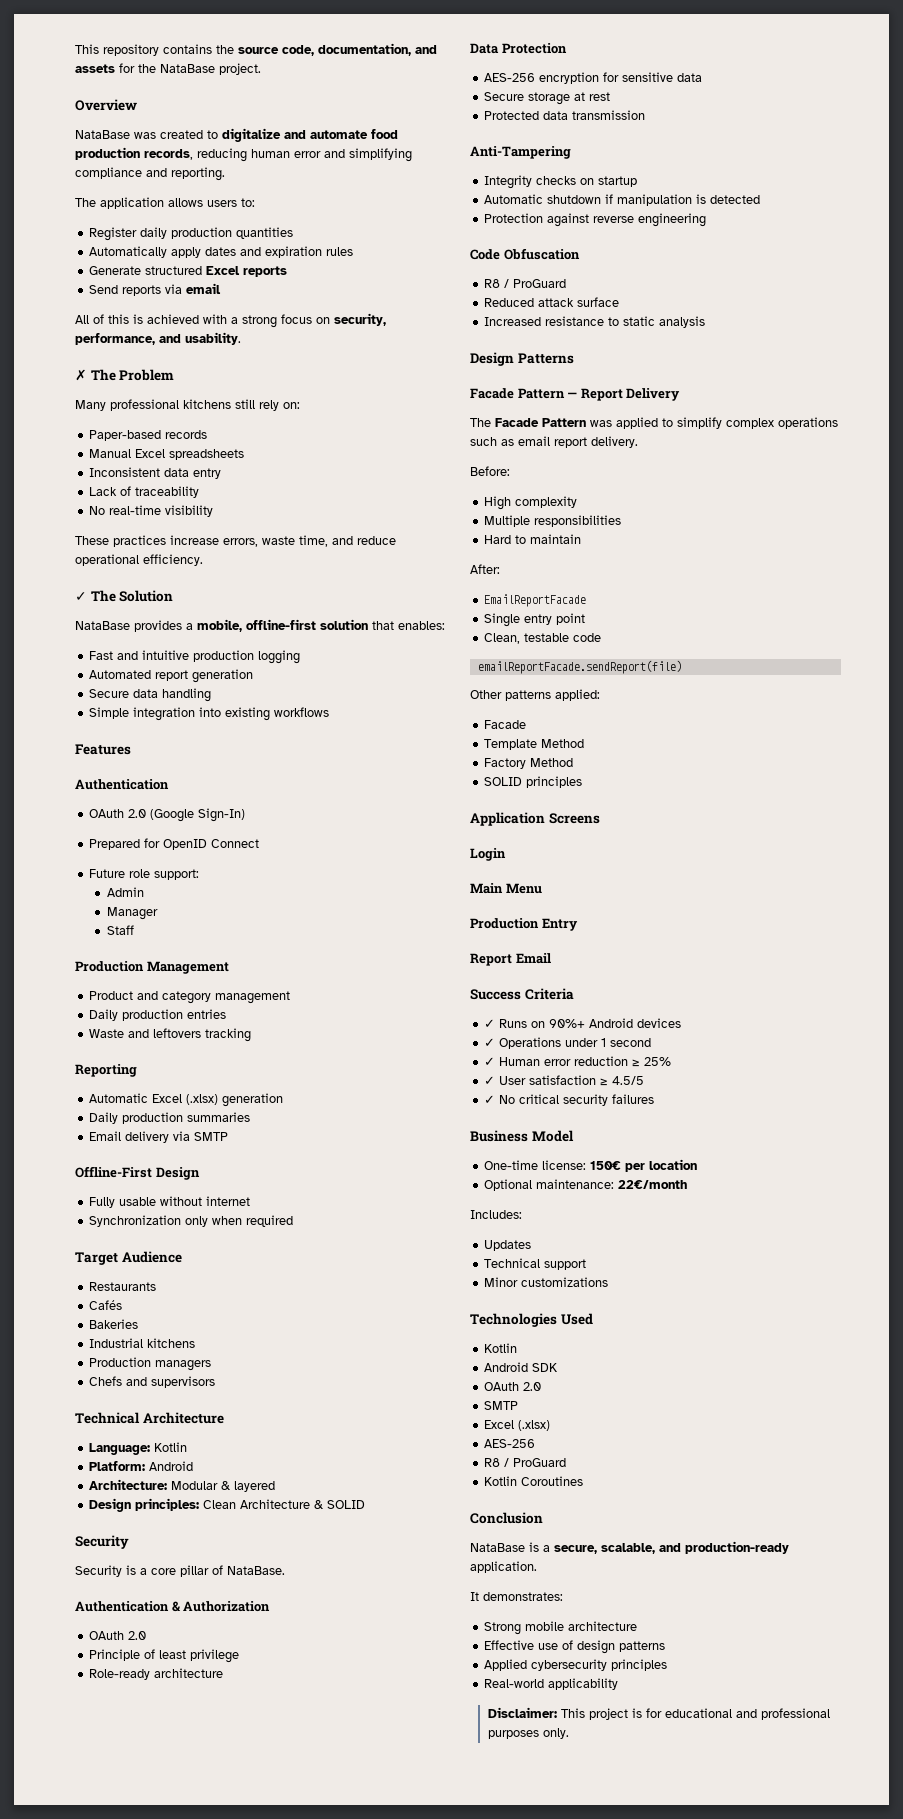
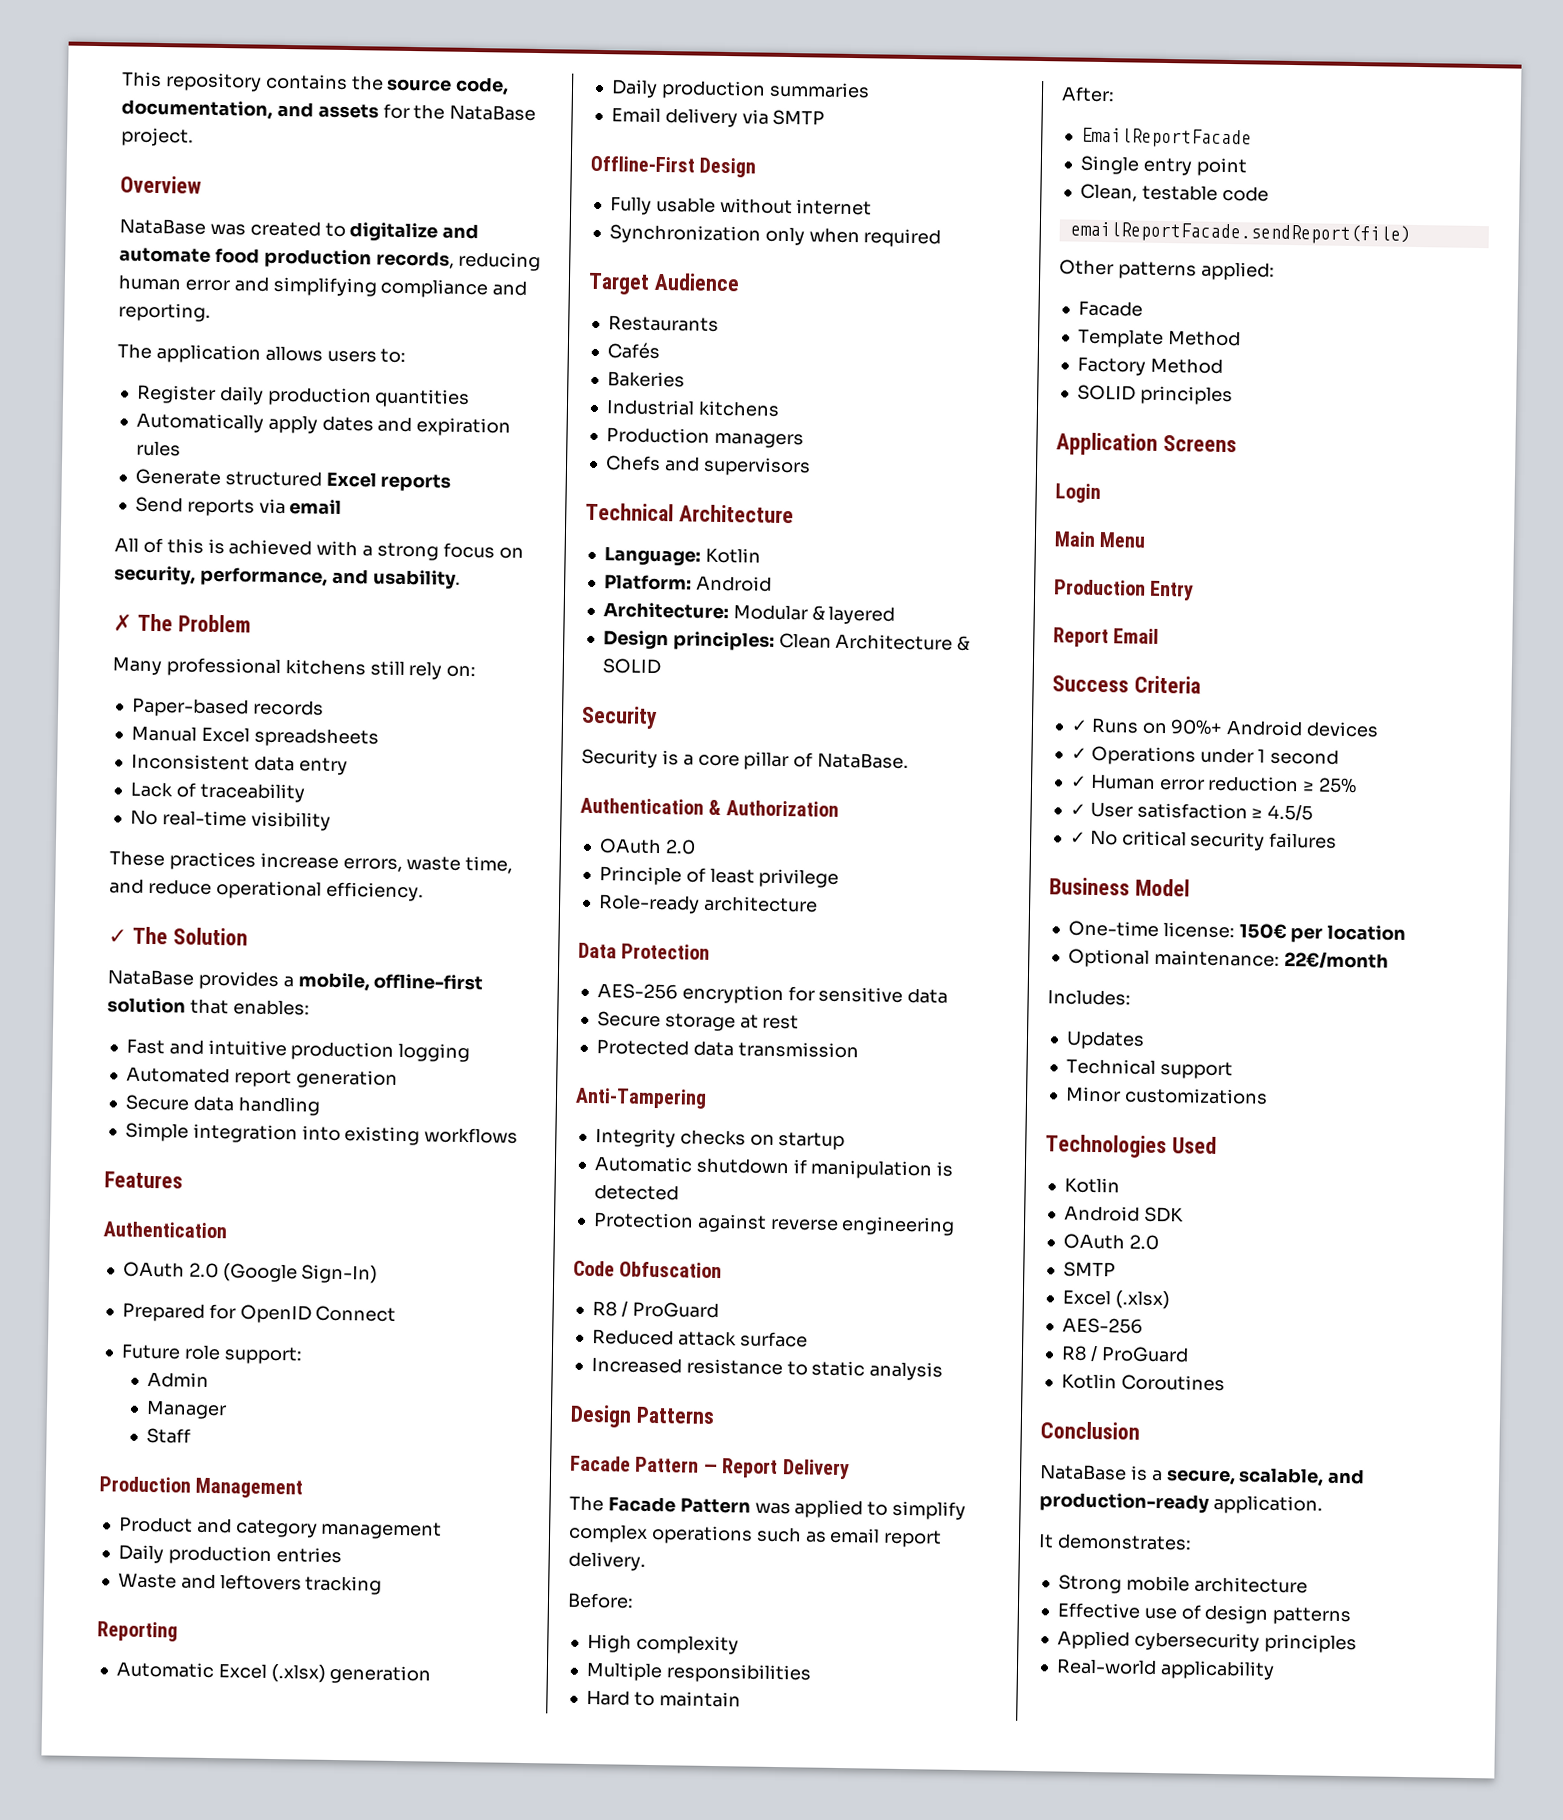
- Disclaimer: This project is for educational and professional purposes only.

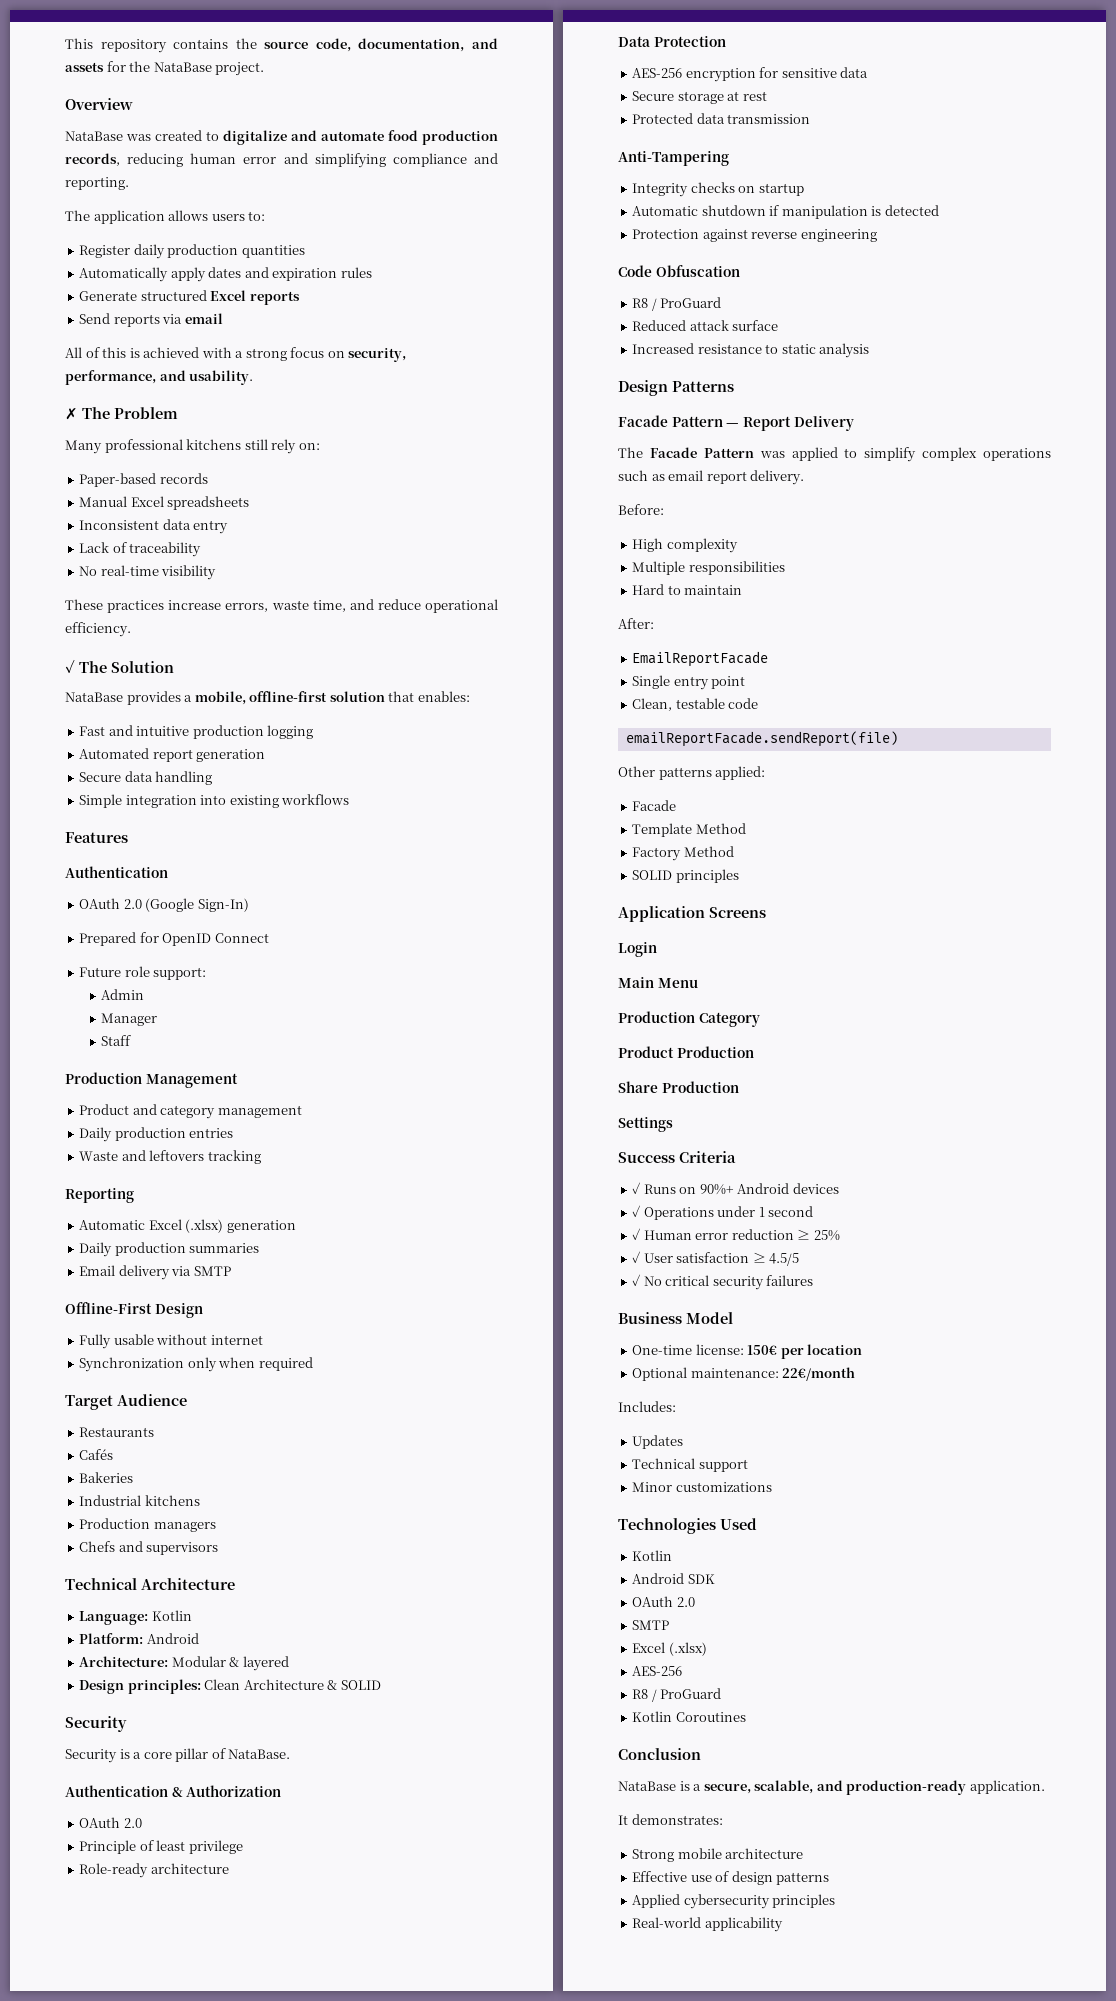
- Production Entry
- Report Email
+ Production Category
+ Product Production
+ Share Production
+ Settings

